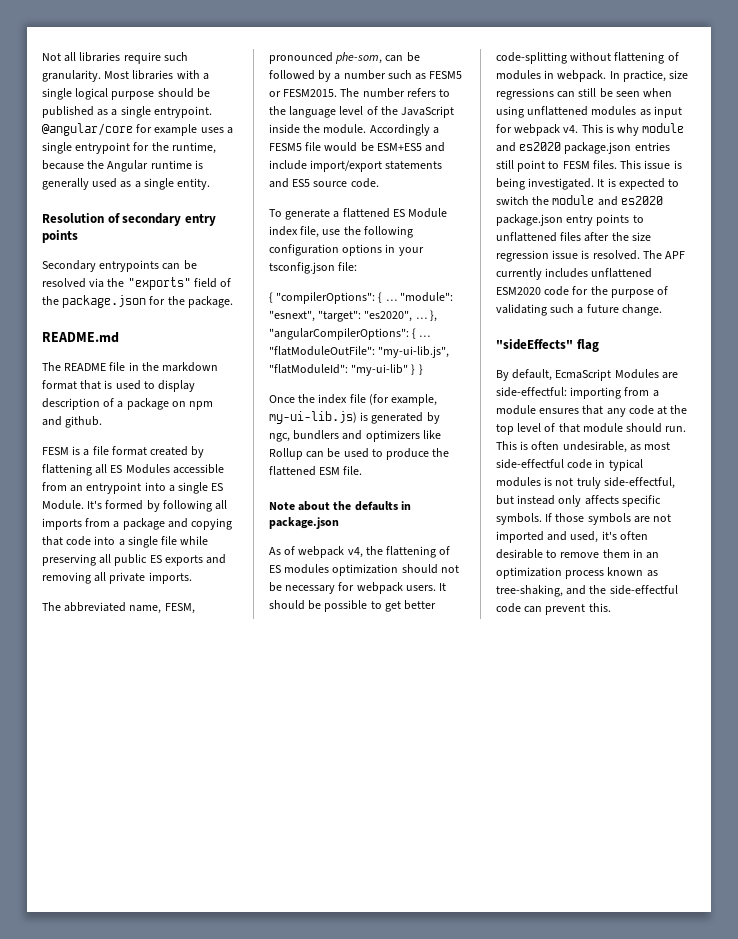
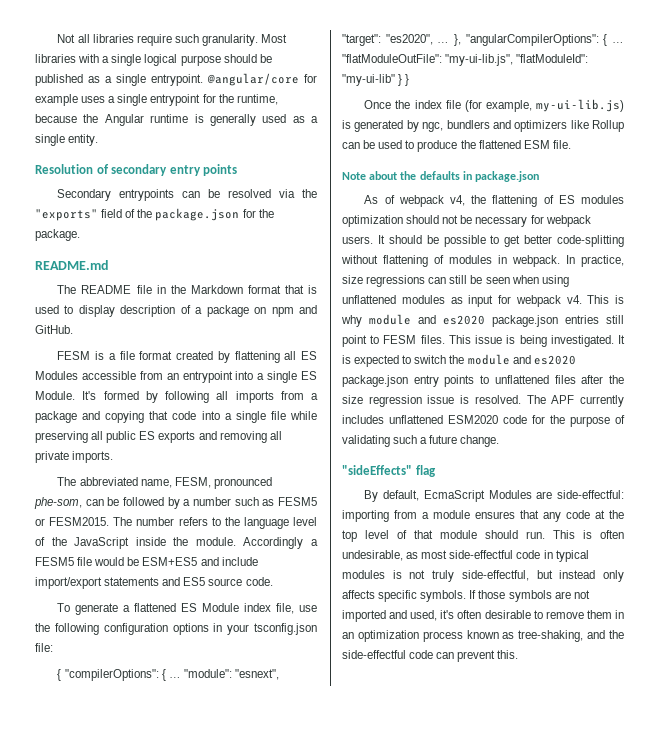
- The README file in the markdown format that is used to display description of a package on npm and github.
+ The README file in the Markdown format that is used to display description of a package on npm and GitHub.

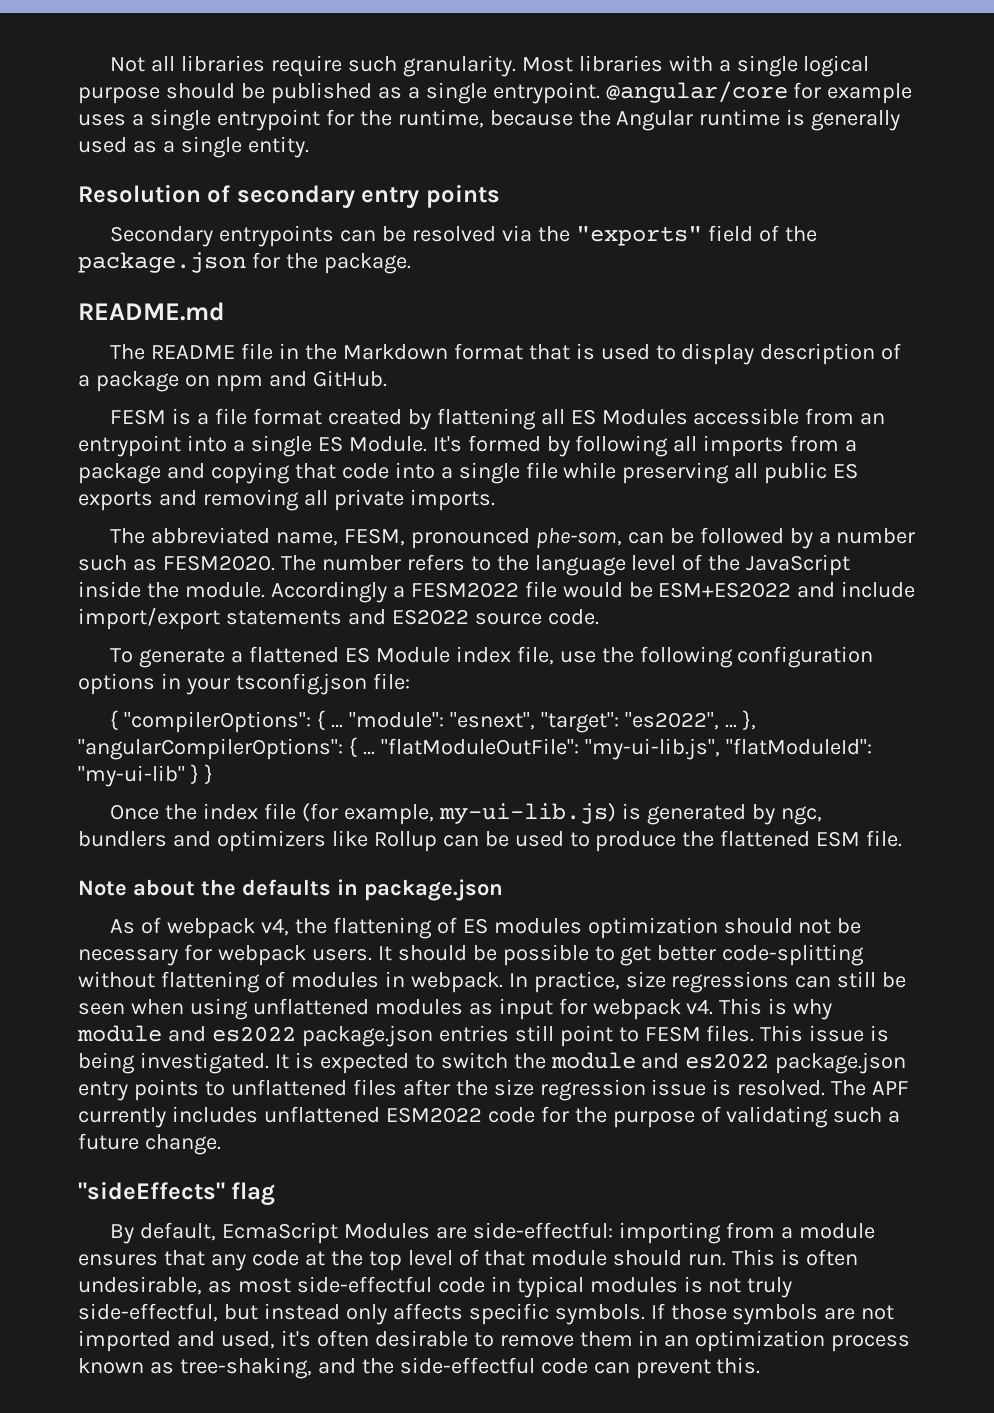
- The abbreviated name, FESM, pronounced phe-som, can be followed by a number such as FESM5 or FESM2015.
+ The abbreviated name, FESM, pronounced phe-som, can be followed by a number such as FESM2020.
- Accordingly a FESM5 file would be ESM+ES5 and include import/export statements and ES5 source code.
+ Accordingly a FESM2022 file would be ESM+ES2022 and include import/export statements and ES2022 source code.
- "module": "esnext", "target": "es2020", …
+ "module": "esnext", "target": "es2022", …
- This is why module and es2020 package.json entries still point to FESM files.
+ This is why module and es2022 package.json entries still point to FESM files.
- It is expected to switch the module and es2020 package.json entry points to unflattened files after the size regression issue is resolved.
+ It is expected to switch the module and es2022 package.json entry points to unflattened files after the size regression issue is resolved.
- The APF currently includes unflattened ESM2020 code for the purpose of validating such a future change.
+ The APF currently includes unflattened ESM2022 code for the purpose of validating such a future change.

